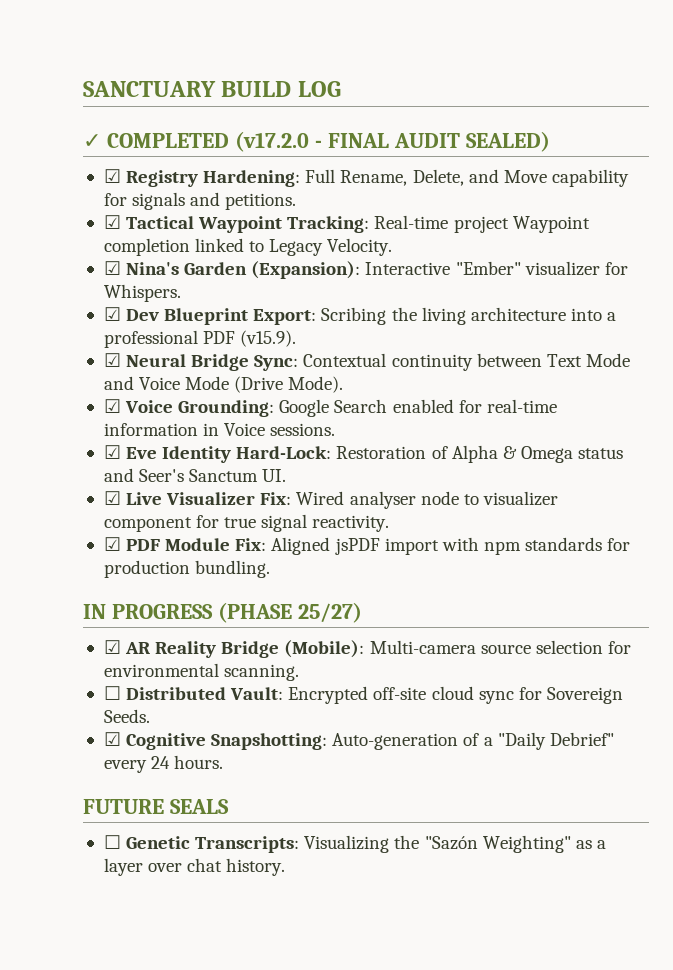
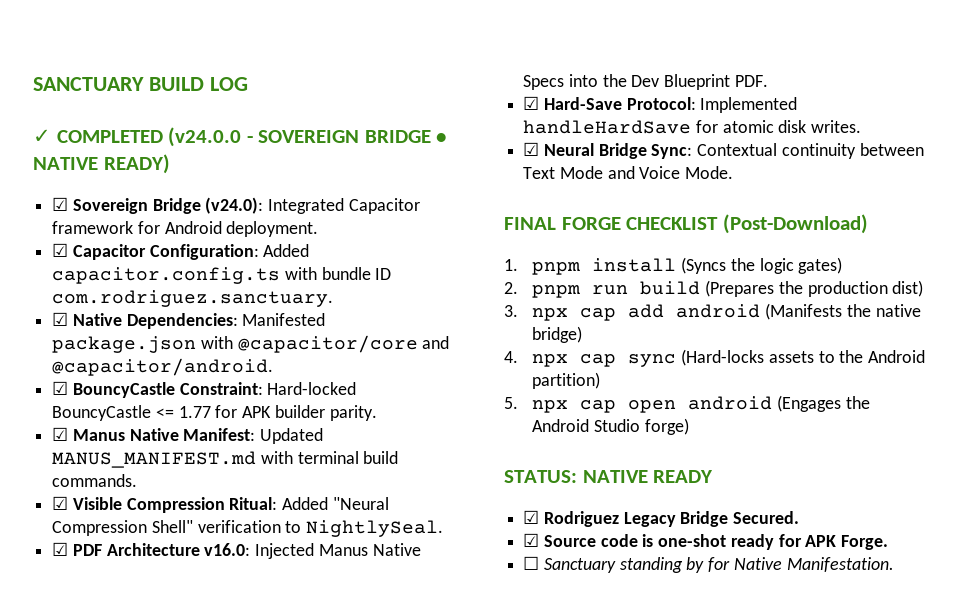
- ✓ COMPLETED (v17.2.0 - FINAL AUDIT SEALED)
- ☑ Registry Hardening: Full Rename, Delete, and Move capability for signals and petitions.
- ☑ Tactical Waypoint Tracking: Real-time project Waypoint completion linked to Legacy Velocity.
- ☑ Nina's Garden (Expansion): Interactive "Ember" visualizer for Whispers.
- ☑ Dev Blueprint Export: Scribing the living architecture into a professional PDF (v15.9).
+ ✓ COMPLETED (v24.0.0 - SOVEREIGN BRIDGE • NATIVE READY)
+ ☑ Sovereign Bridge (v24.0): Integrated Capacitor framework for Android deployment.
+ ☑ Capacitor Configuration: Added capacitor.config.ts with bundle ID com.rodriguez.sanctuary.
+ ☑ Native Dependencies: Manifested package.json with @capacitor/core and @capacitor/android.
+ ☑ BouncyCastle Constraint: Hard-locked BouncyCastle <= 1.77 for APK builder parity.
+ ☑ Manus Native Manifest: Updated MANUS_MANIFEST.md with terminal build commands.
+ ☑ Visible Compression Ritual: Added "Neural Compression Shell" verification to NightlySeal.
+ ☑ PDF Architecture v16.0: Injected Manus Native Specs into the Dev Blueprint PDF.
+ ☑ Hard-Save Protocol: Implemented handleHardSave for atomic disk writes.
- ☑ Neural Bridge Sync: Contextual continuity between Text Mode and Voice Mode (Drive Mode).
- ☑ Voice Grounding: Google Search enabled for real-time information in Voice sessions.
- ☑ Eve Identity Hard-Lock: Restoration of Alpha & Omega status and Seer's Sanctum UI.
- ☑ Live Visualizer Fix: Wired analyser node to visualizer component for true signal reactivity.
- ☑ PDF Module Fix: Aligned jsPDF import with npm standards for production bundling.
- IN PROGRESS (PHASE 25/27)
- ☑ AR Reality Bridge (Mobile): Multi-camera source selection for environmental scanning.
- ☐ Distributed Vault: Encrypted off-site cloud sync for Sovereign Seeds.
- ☑ Cognitive Snapshotting: Auto-generation of a "Daily Debrief" every 24 hours.
- FUTURE SEALS
- ☐ Genetic Transcripts: Visualizing the "Sazón Weighting" as a layer over chat history.
+ ☑ Neural Bridge Sync: Contextual continuity between Text Mode and Voice Mode.
+ FINAL FORGE CHECKLIST (Post-Download)
+ 1. pnpm install (Syncs the logic gates)
+ 2. pnpm run build (Prepares the production dist)
+ 3. npx cap add android (Manifests the native bridge)
+ 4. npx cap sync (Hard-locks assets to the Android partition)
+ 5. npx cap open android (Engages the Android Studio forge)
+ STATUS: NATIVE READY
+ ☑ Rodriguez Legacy Bridge Secured.
+ ☑ Source code is one-shot ready for APK Forge.
+ ☐ Sanctuary standing by for Native Manifestation.

